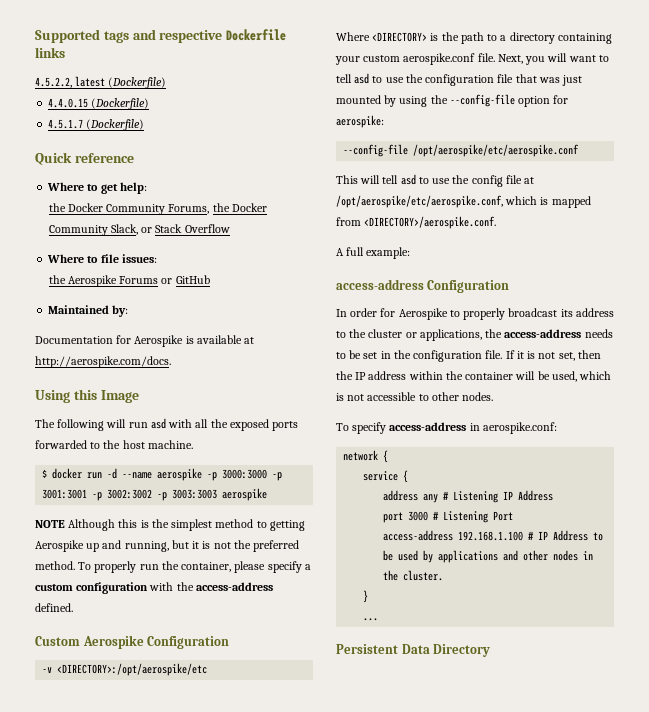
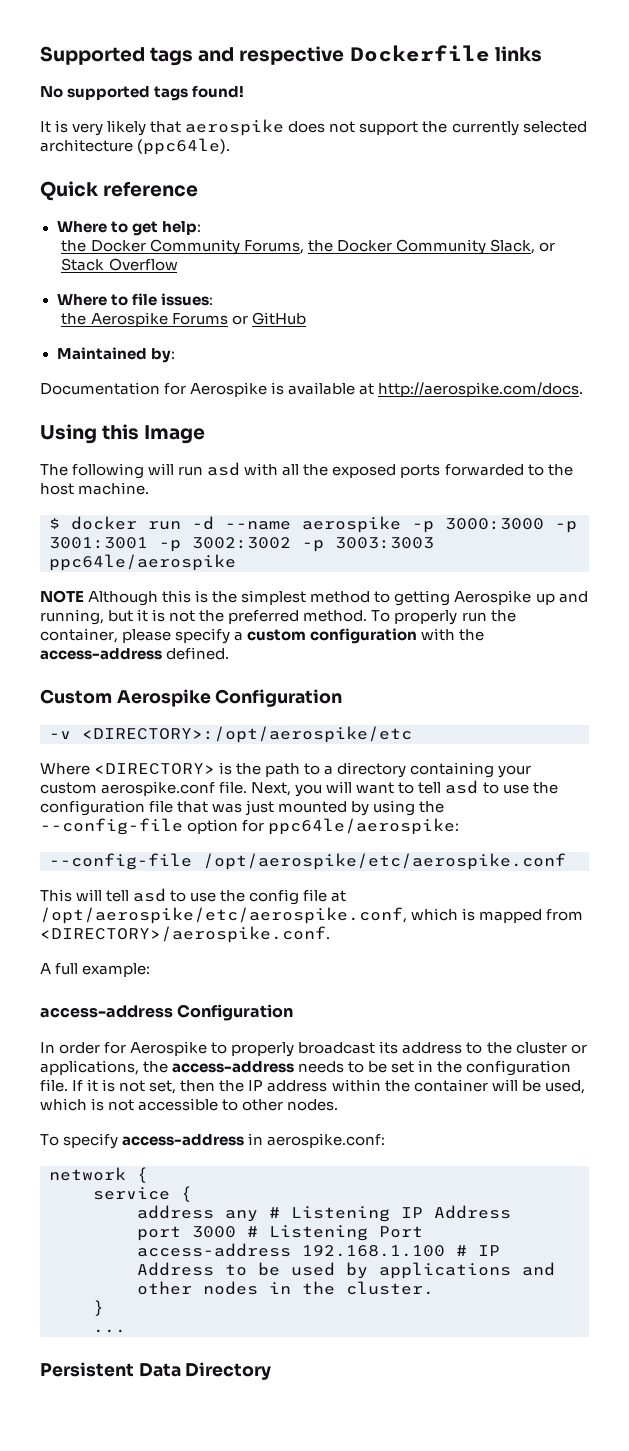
- 4.5.2.2, latest (Dockerfile)
- 4.4.0.15 (Dockerfile)
- 4.5.1.7 (Dockerfile)
+ No supported tags found!
+ It is very likely that aerospike does not support the currently selected architecture (ppc64le).
- $ docker run -d --name aerospike -p 3000:3000 -p 3001:3001 -p 3002:3002 -p 3003:3003 aerospike
+ $ docker run -d --name aerospike -p 3000:3000 -p 3001:3001 -p 3002:3002 -p 3003:3003 ppc64le/aerospike
- Next, you will want to tell asd to use the configuration file that was just mounted by using the --config-file option for aerospike:
+ Next, you will want to tell asd to use the configuration file that was just mounted by using the --config-file option for ppc64le/aerospike:

